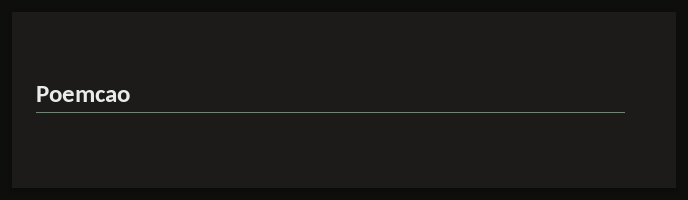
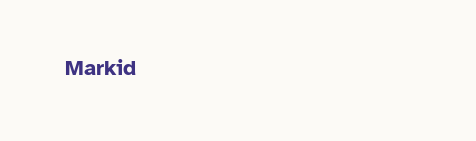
- Poemcao
+ Markid

